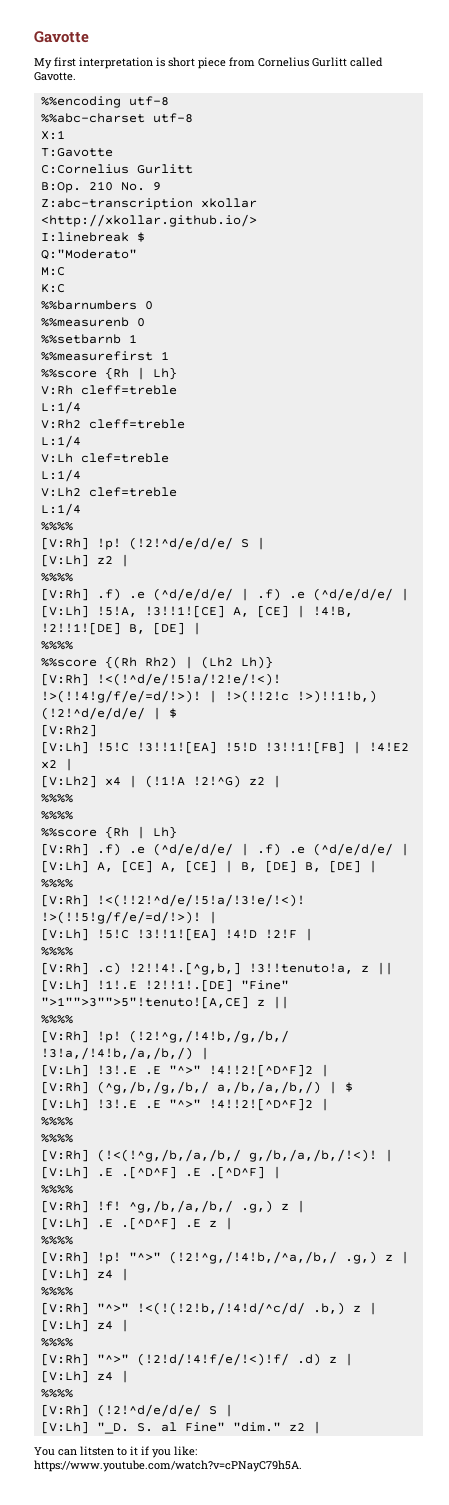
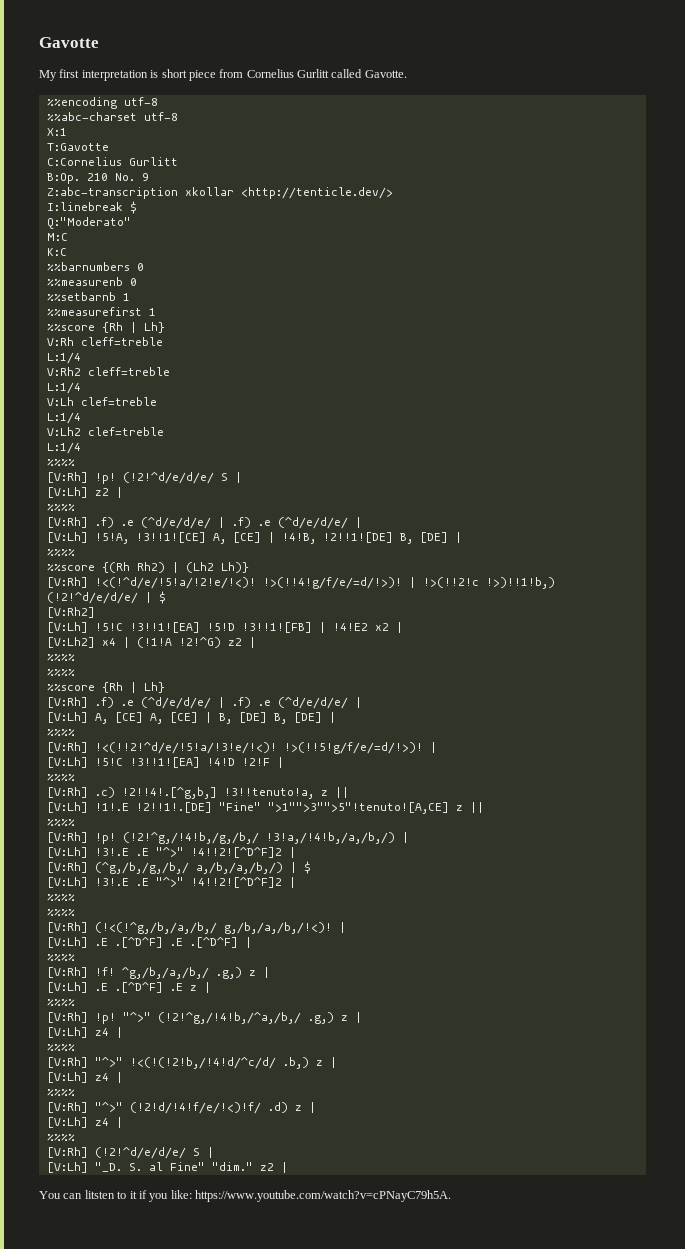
- Z:abc-transcription xkollar <http://xkollar.github.io/>
+ Z:abc-transcription xkollar <http://tenticle.dev/>

